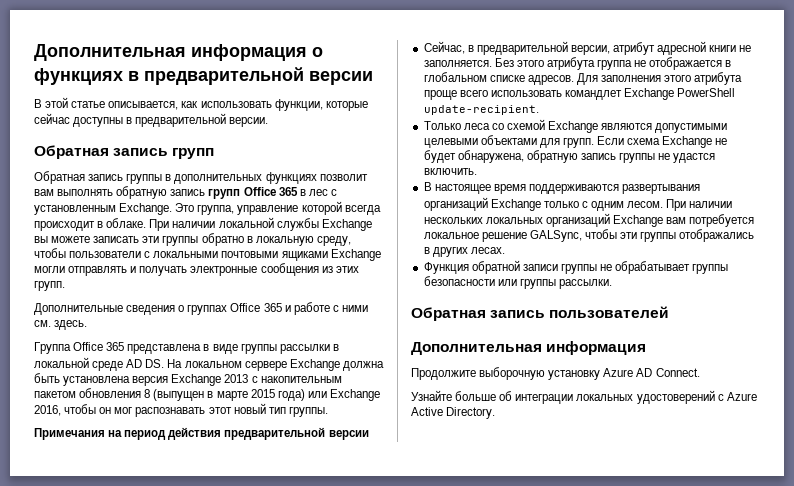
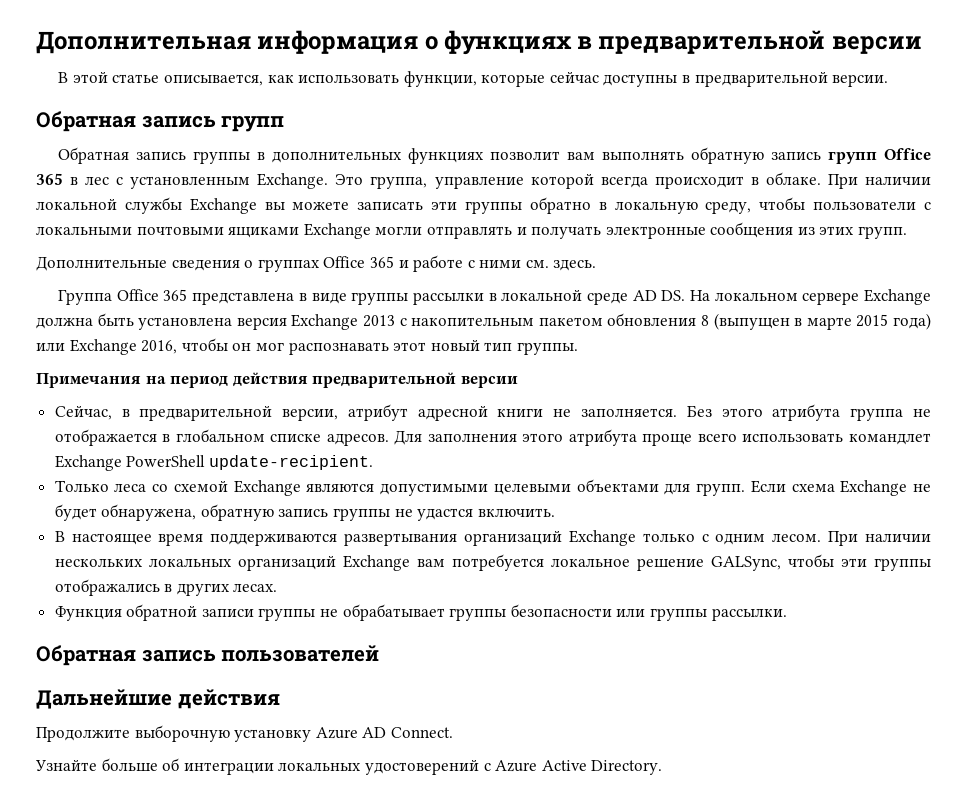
  Обратная запись пользователей
- Дополнительная информация
+ Дальнейшие действия

